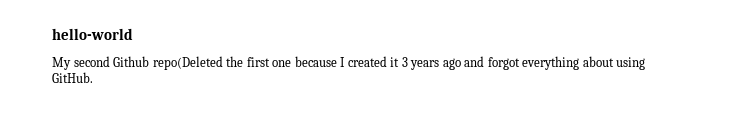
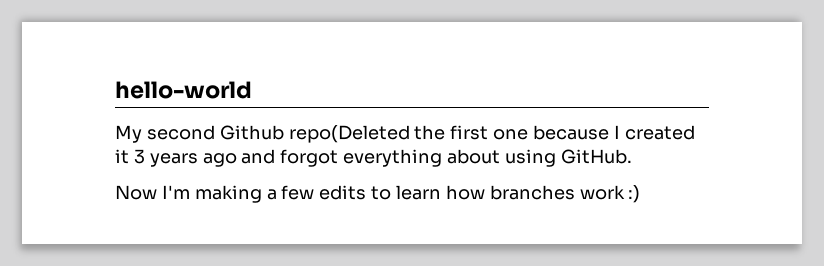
+ Now I'm making a few edits to learn how branches work :)

